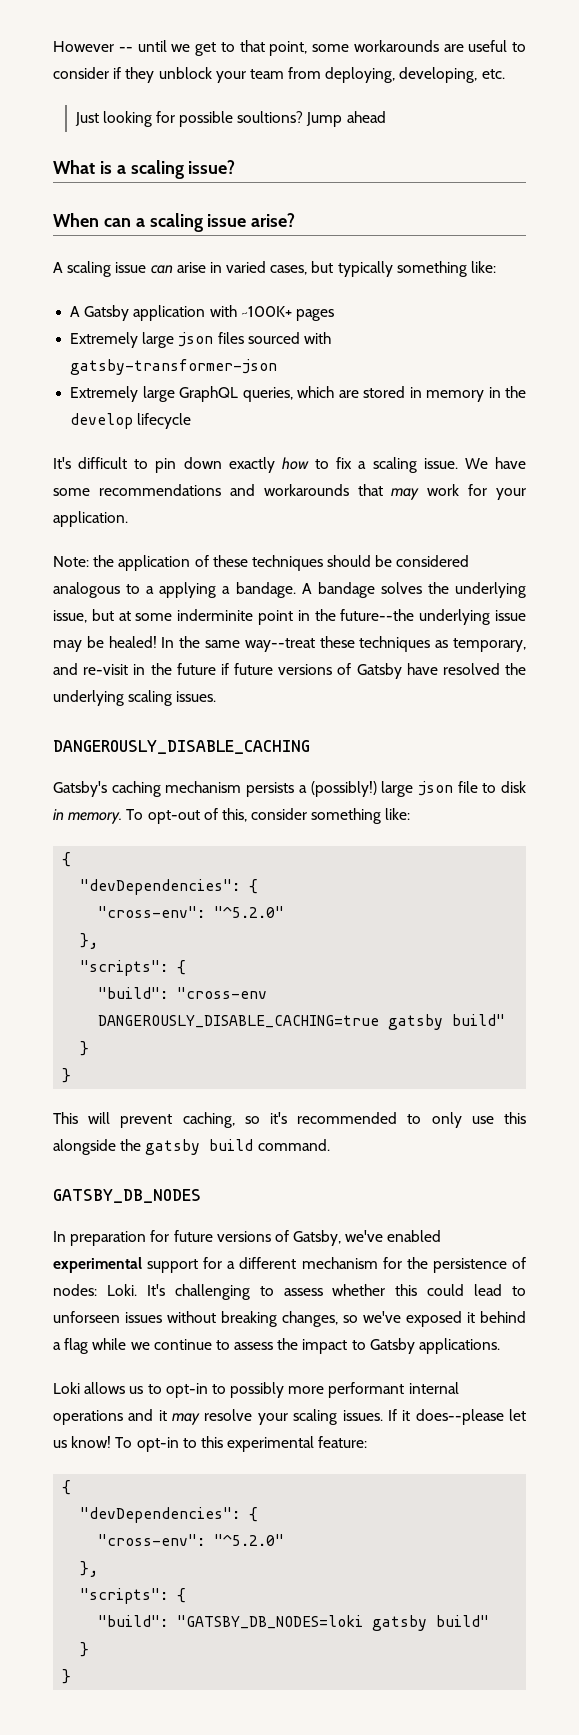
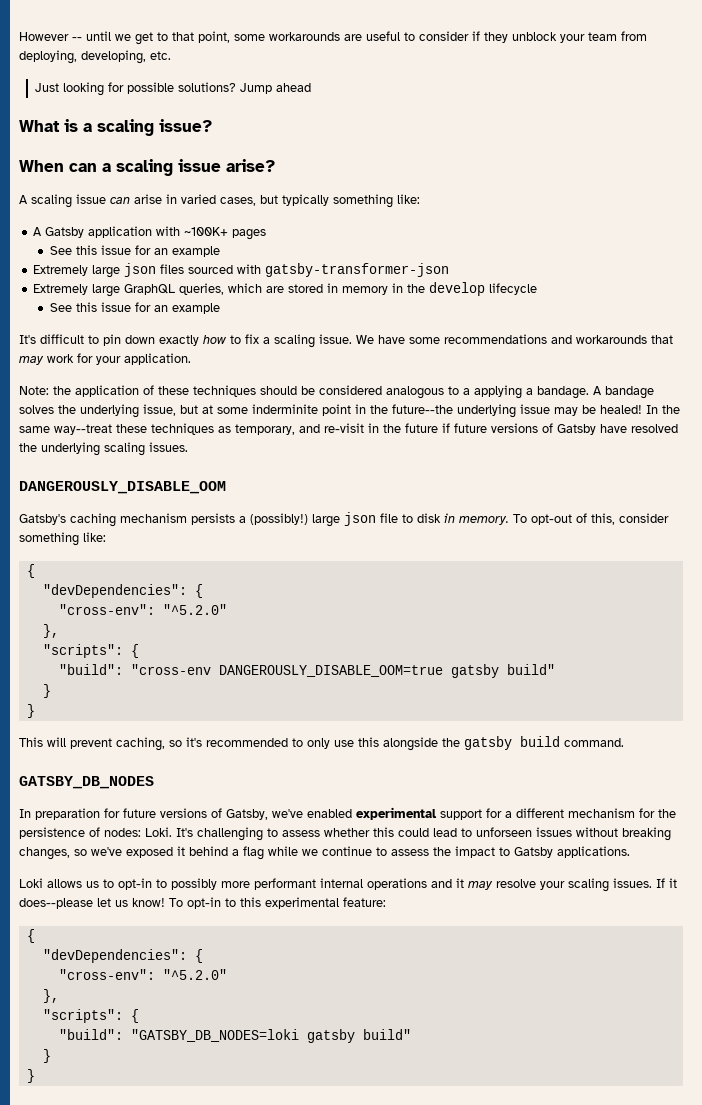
- Just looking for possible soultions?
+ Just looking for possible solutions?
  A Gatsby application with ~100K+ pages
+ See this issue for an example
  Extremely large GraphQL queries, which are stored in memory in the develop lifecycle
+ See this issue for an example
- DANGEROUSLY_DISABLE_CACHING
+ DANGEROUSLY_DISABLE_OOM
- "build": "cross-env DANGEROUSLY_DISABLE_CACHING=true gatsby build"
+ "build": "cross-env DANGEROUSLY_DISABLE_OOM=true gatsby build"

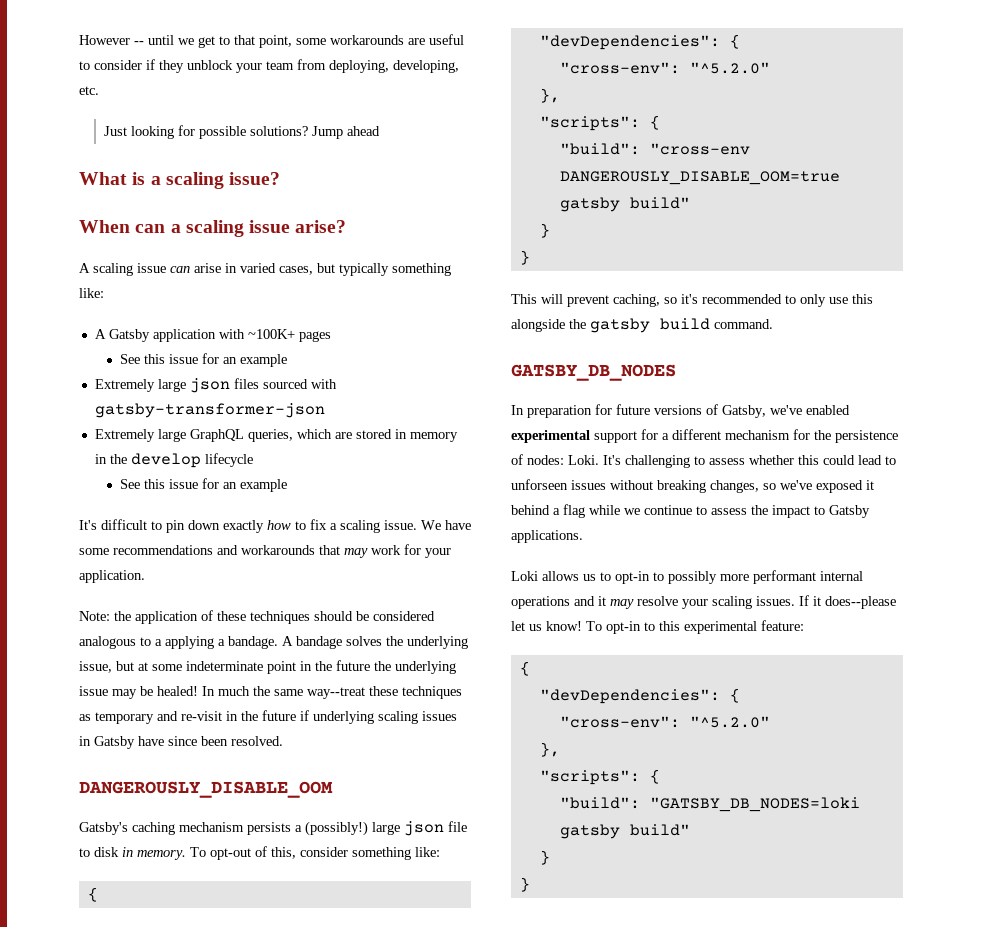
- A bandage solves the underlying issue, but at some inderminite point in the future--the underlying issue may be healed!
+ A bandage solves the underlying issue, but at some indeterminate point in the future the underlying issue may be healed!
- In the same way--treat these techniques as temporary, and re-visit in the future if future versions of Gatsby have resolved the underlying scaling issues.
+ In much the same way--treat these techniques as temporary and re-visit in the future if underlying scaling issues in Gatsby have since been resolved.

